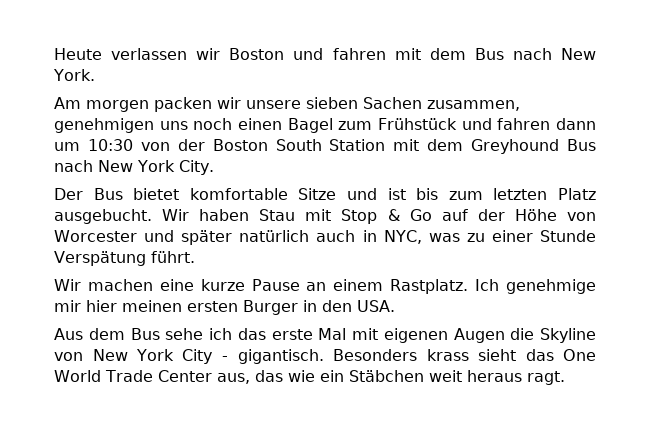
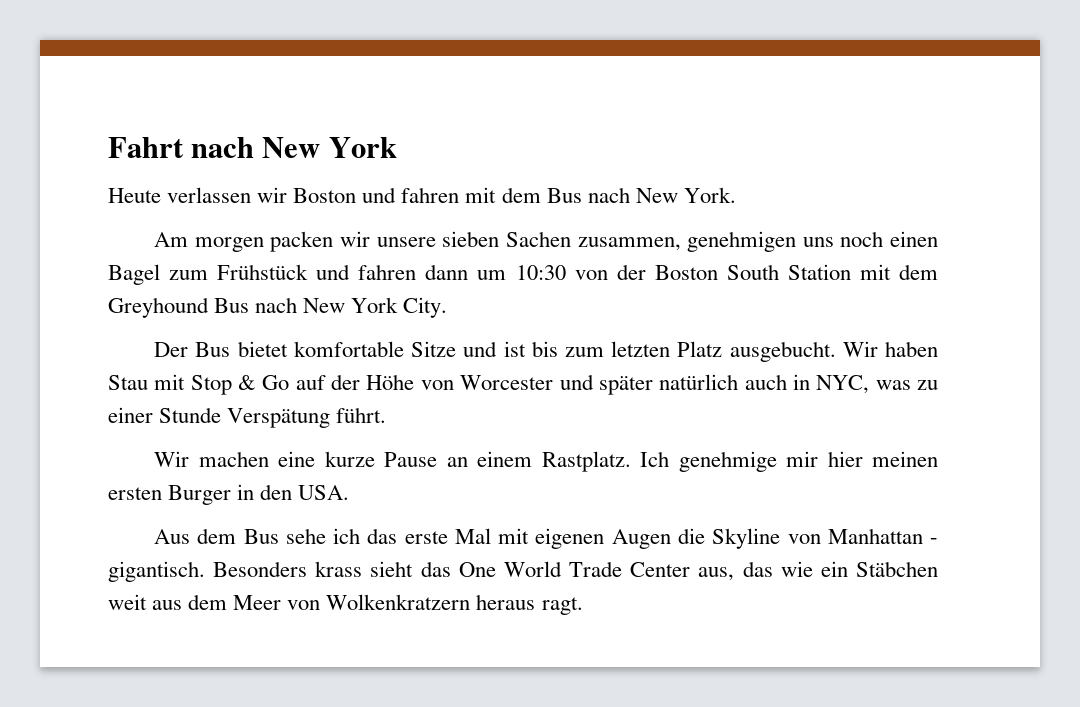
+ Fahrt nach New York
- Aus dem Bus sehe ich das erste Mal mit eigenen Augen die Skyline von New York City - gigantisch.
+ Aus dem Bus sehe ich das erste Mal mit eigenen Augen die Skyline von Manhattan - gigantisch.
- Besonders krass sieht das One World Trade Center aus, das wie ein Stäbchen weit heraus ragt.
+ Besonders krass sieht das One World Trade Center aus, das wie ein Stäbchen weit aus dem Meer von Wolkenkratzern heraus ragt.

